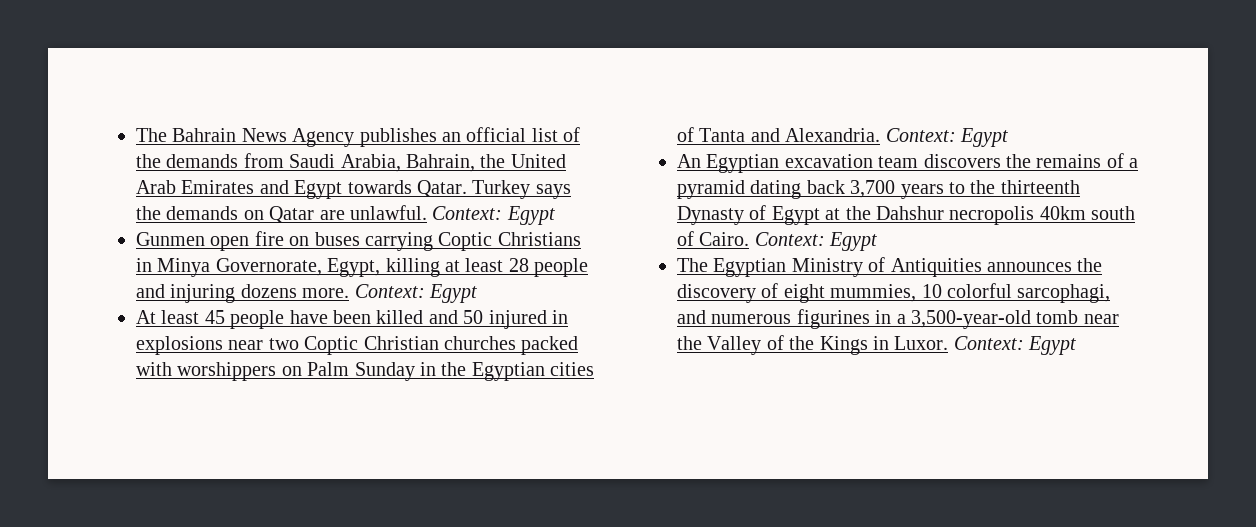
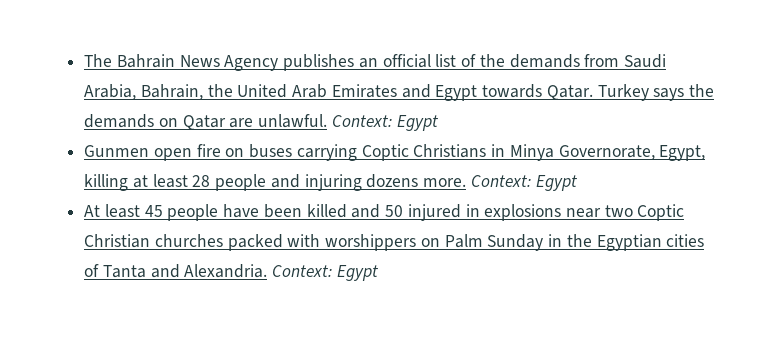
- An Egyptian excavation team discovers the remains of a pyramid dating back 3,700 years to the thirteenth Dynasty of Egypt at the Dahshur necropolis 40km south of Cairo. Context: Egypt
- The Egyptian Ministry of Antiquities announces the discovery of eight mummies, 10 colorful sarcophagi, and numerous figurines in a 3,500-year-old tomb near the Valley of the Kings in Luxor. Context: Egypt

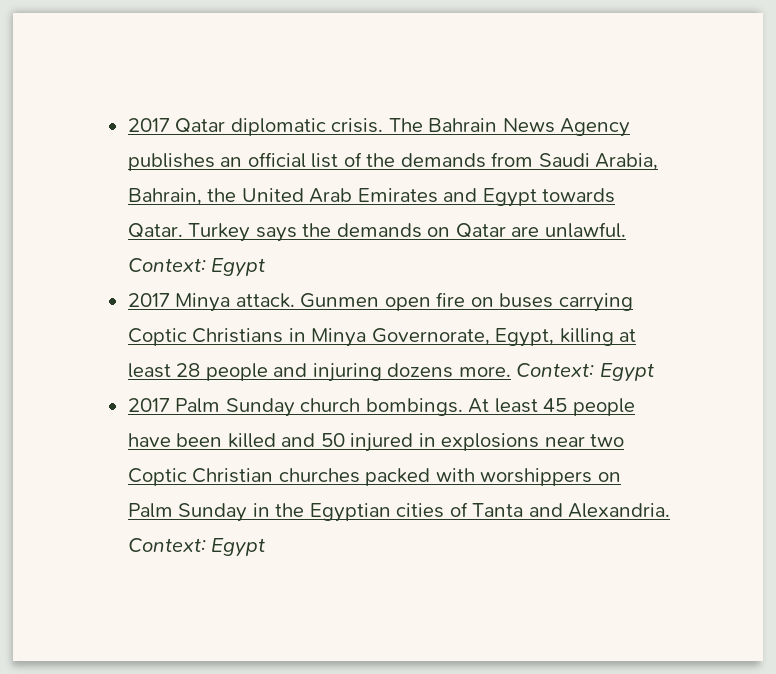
+ 2017 Qatar diplomatic crisis.
+ 2017 Minya attack.
+ 2017 Palm Sunday church bombings.

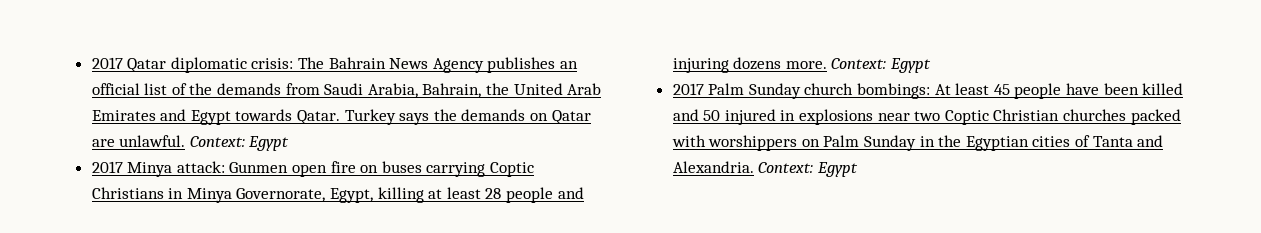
- 2017 Qatar diplomatic crisis. The Bahrain News Agency publishes an official list of the demands from Saudi Arabia, Bahrain, the United Arab Emirates and Egypt towards Qatar.
+ 2017 Qatar diplomatic crisis: The Bahrain News Agency publishes an official list of the demands from Saudi Arabia, Bahrain, the United Arab Emirates and Egypt towards Qatar.
- 2017 Minya attack. Gunmen open fire on buses carrying Coptic Christians in Minya Governorate, Egypt, killing at least 28 people and injuring dozens more.
+ 2017 Minya attack: Gunmen open fire on buses carrying Coptic Christians in Minya Governorate, Egypt, killing at least 28 people and injuring dozens more.
- 2017 Palm Sunday church bombings. At least 45 people have been killed and 50 injured in explosions near two Coptic Christian churches packed with worshippers on Palm Sunday in the Egyptian cities of Tanta and Alexandria.
+ 2017 Palm Sunday church bombings: At least 45 people have been killed and 50 injured in explosions near two Coptic Christian churches packed with worshippers on Palm Sunday in the Egyptian cities of Tanta and Alexandria.

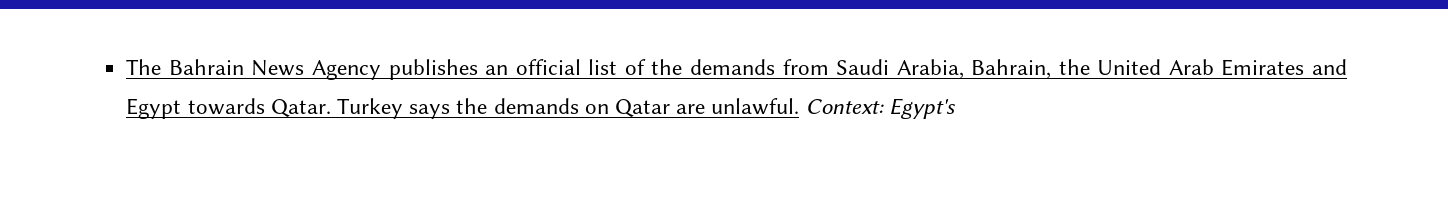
- 2017 Qatar diplomatic crisis: The Bahrain News Agency publishes an official list of the demands from Saudi Arabia, Bahrain, the United Arab Emirates and Egypt towards Qatar.
+ The Bahrain News Agency publishes an official list of the demands from Saudi Arabia, Bahrain, the United Arab Emirates and Egypt towards Qatar.
- Turkey says the demands on Qatar are unlawful. Context: Egypt
- 2017 Minya attack: Gunmen open fire on buses carrying Coptic Christians in Minya Governorate, Egypt, killing at least 28 people and injuring dozens more. Context: Egypt
- 2017 Palm Sunday church bombings: At least 45 people have been killed and 50 injured in explosions near two Coptic Christian churches packed with worshippers on Palm Sunday in the Egyptian cities of Tanta and Alexandria. Context: Egypt
+ Turkey says the demands on Qatar are unlawful. Context: Egypt's

